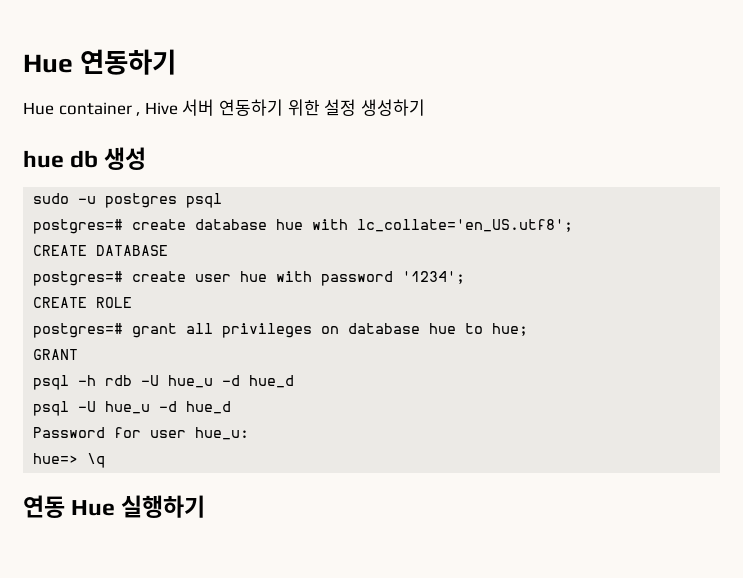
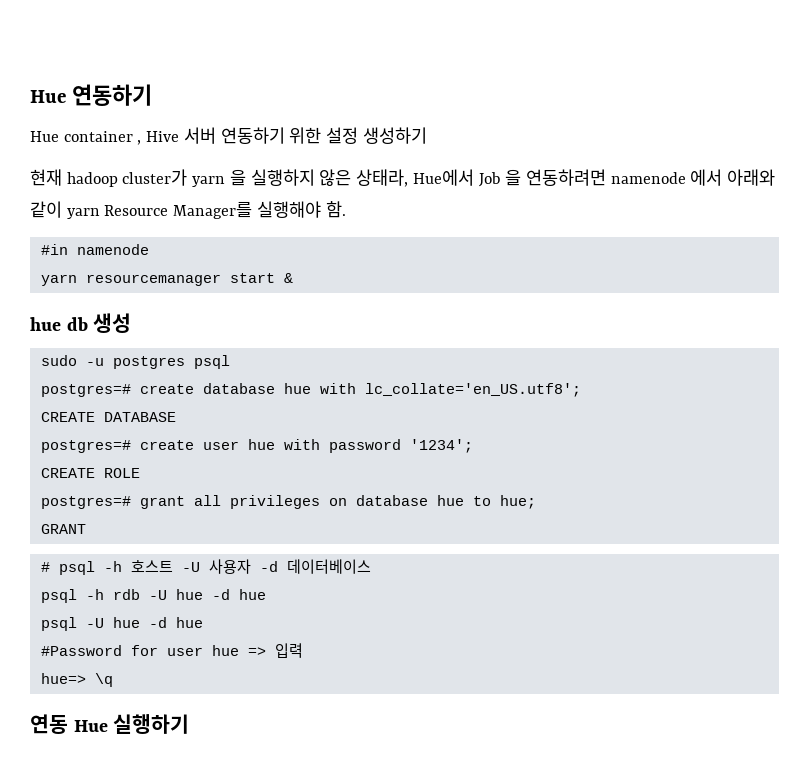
+ 현재 hadoop cluster가 yarn 을 실행하지 않은 상태라, Hue에서 Job 을 연동하려면 namenode 에서 아래와 같이 yarn Resource Manager를 실행해야 함.
+ #in namenode
+ yarn resourcemanager start &
+ # psql -h 호스트 -U 사용자 -d 데이터베이스
- psql -h rdb -U hue_u -d hue_d
+ psql -h rdb -U hue -d hue
- psql -U hue_u -d hue_d
- Password for user hue_u:
+ psql -U hue -d hue
+ #Password for user hue => 입력

